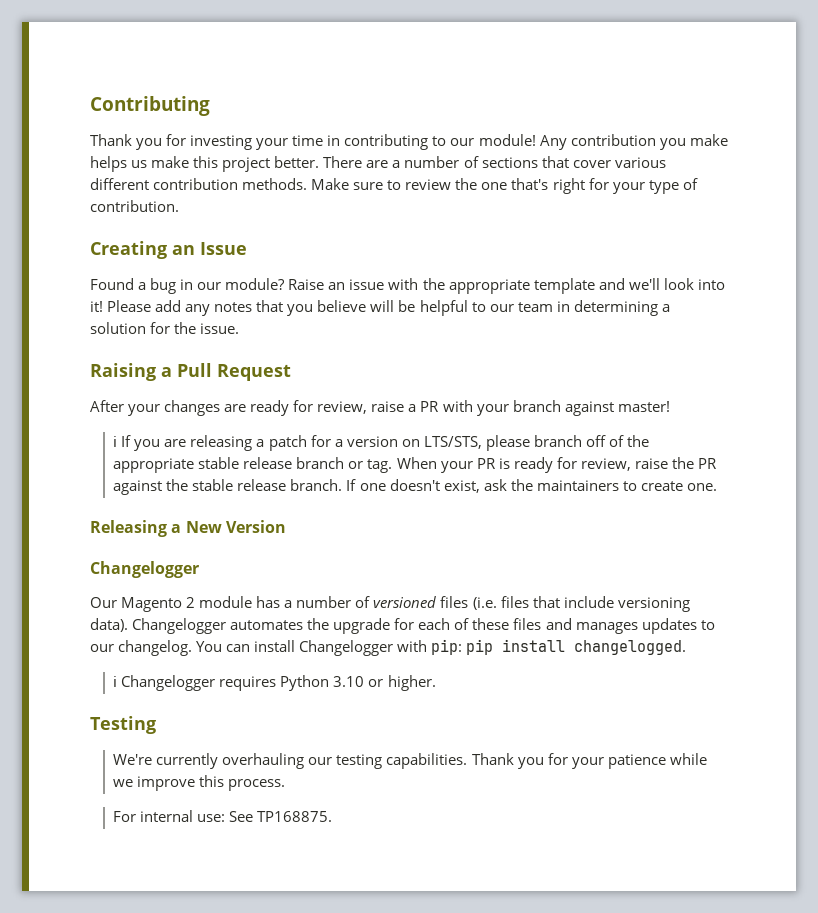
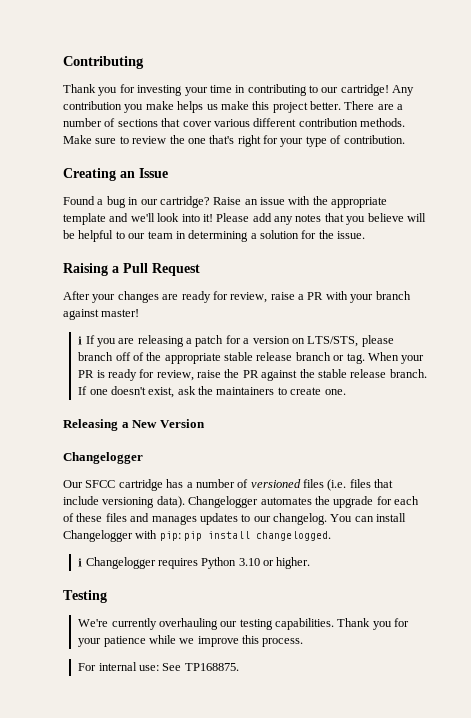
- Thank you for investing your time in contributing to our module!
+ Thank you for investing your time in contributing to our cartridge!
- Found a bug in our module?
+ Found a bug in our cartridge?
- Our Magento 2 module has a number of versioned files (i.e. files that include versioning data).
+ Our SFCC cartridge has a number of versioned files (i.e. files that include versioning data).

